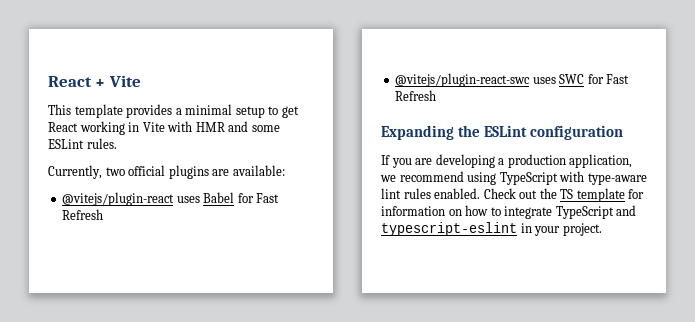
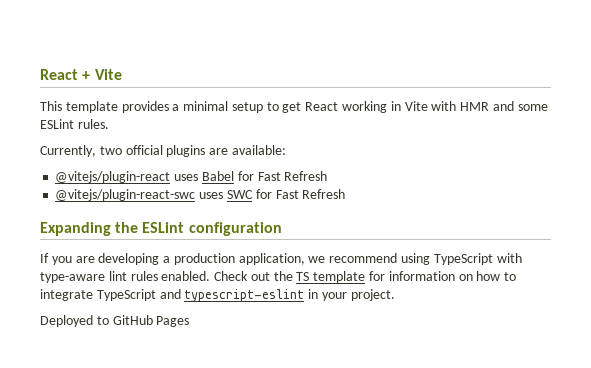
+ Deployed to GitHub Pages

